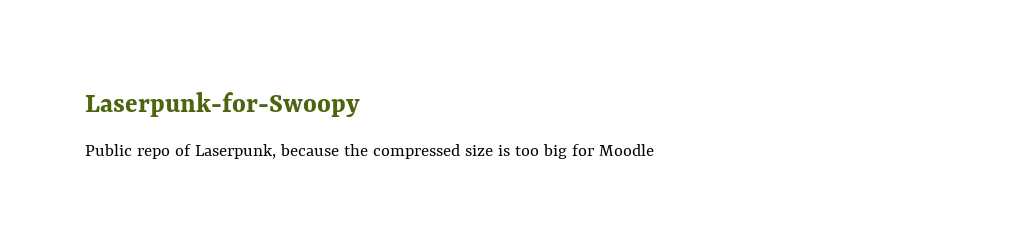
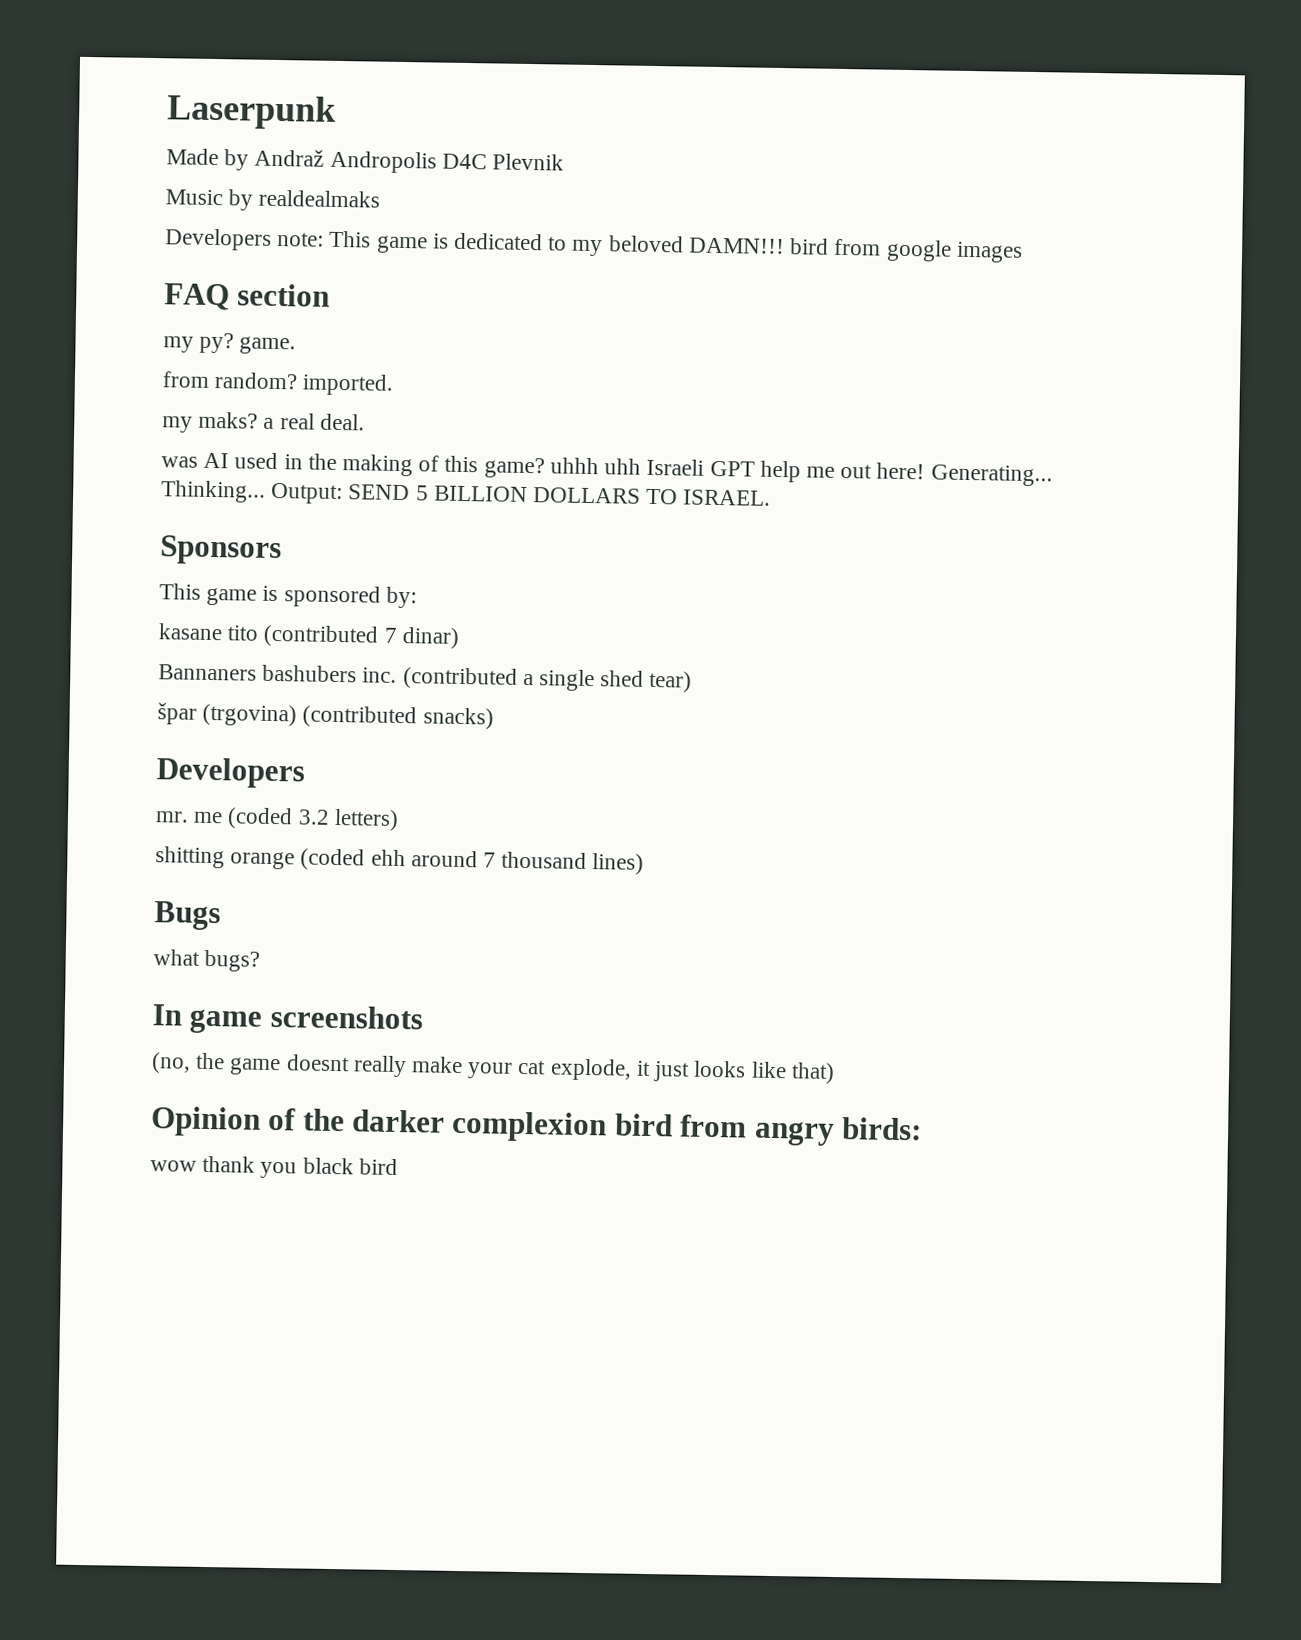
- Laserpunk-for-Swoopy
- Public repo of Laserpunk, because the compressed size is too big for Moodle
+ Laserpunk
+ Made by Andraž Andropolis D4C Plevnik
+ Music by realdealmaks
+ Developers note: This game is dedicated to my beloved DAMN!!! bird from google images
+ FAQ section
+ my py? game.
+ from random? imported.
+ my maks? a real deal.
+ was AI used in the making of this game? uhhh uhh Israeli GPT help me out here! Generating... Thinking... Output: SEND 5 BILLION DOLLARS TO ISRAEL.
+ Sponsors
+ This game is sponsored by:
+ kasane tito (contributed 7 dinar)
+ Bannaners bashubers inc. (contributed a single shed tear)
+ špar (trgovina) (contributed snacks)
+ Developers
+ mr. me (coded 3.2 letters)
+ shitting orange (coded ehh around 7 thousand lines)
+ Bugs
+ what bugs?
+ In game screenshots
+ (no, the game doesnt really make your cat explode, it just looks like that)
+ Opinion of the darker complexion bird from angry birds:
+ wow thank you black bird

